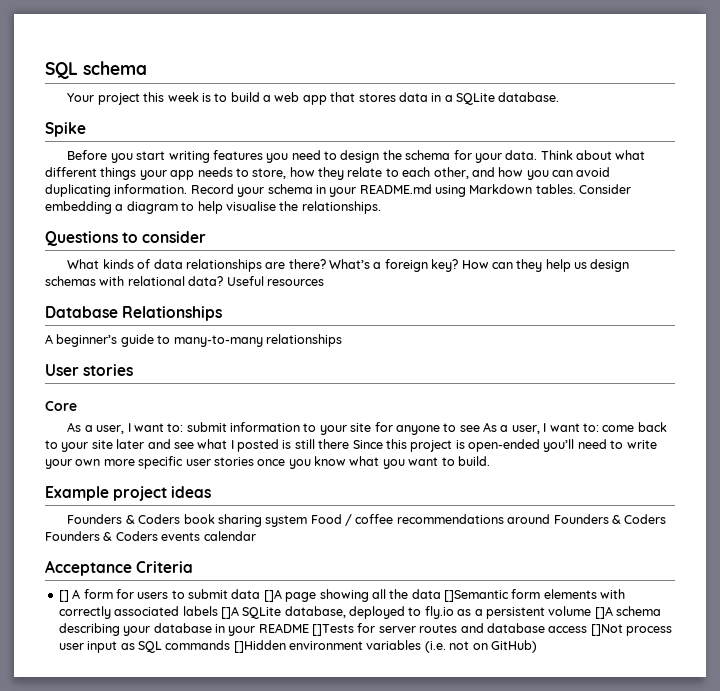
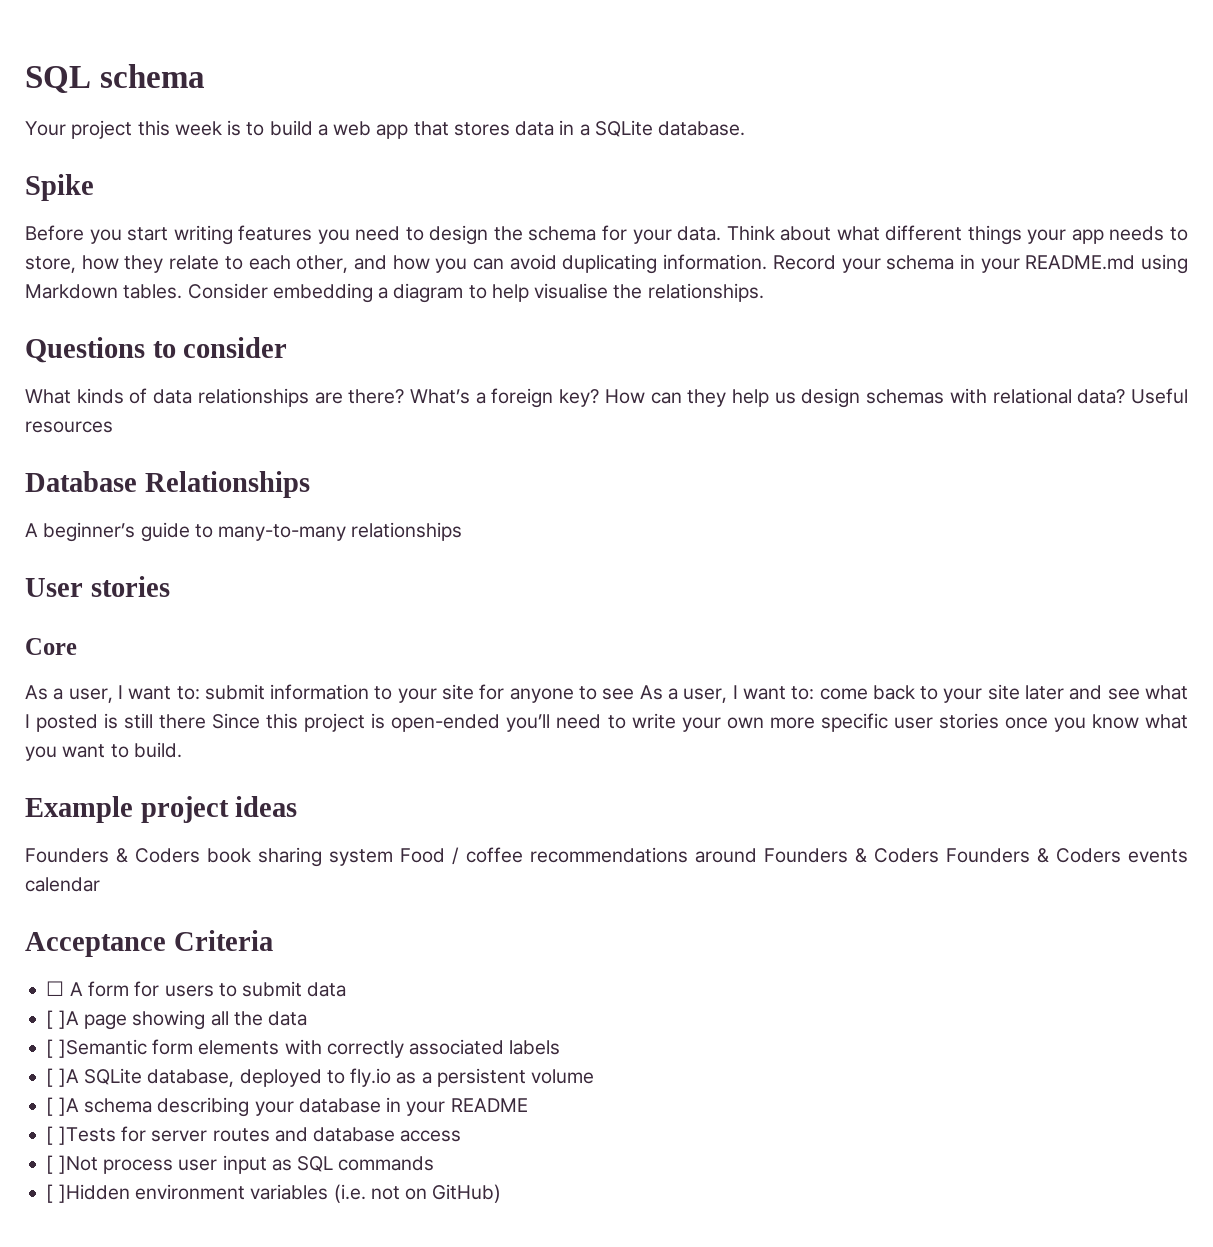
- [] A form for users to submit data []A page showing all the data []Semantic form elements with correctly associated labels []A SQLite database, deployed to fly.io as a persistent volume []A schema describing your database in your README []Tests for server routes and database access []Not process user input as SQL commands []Hidden environment variables (i.e. not on GitHub)
+ ☐ A form for users to submit data
+ [ ]A page showing all the data
+ [ ]Semantic form elements with correctly associated labels
+ [ ]A SQLite database, deployed to fly.io as a persistent volume
+ [ ]A schema describing your database in your README
+ [ ]Tests for server routes and database access
+ [ ]Not process user input as SQL commands
+ [ ]Hidden environment variables (i.e. not on GitHub)

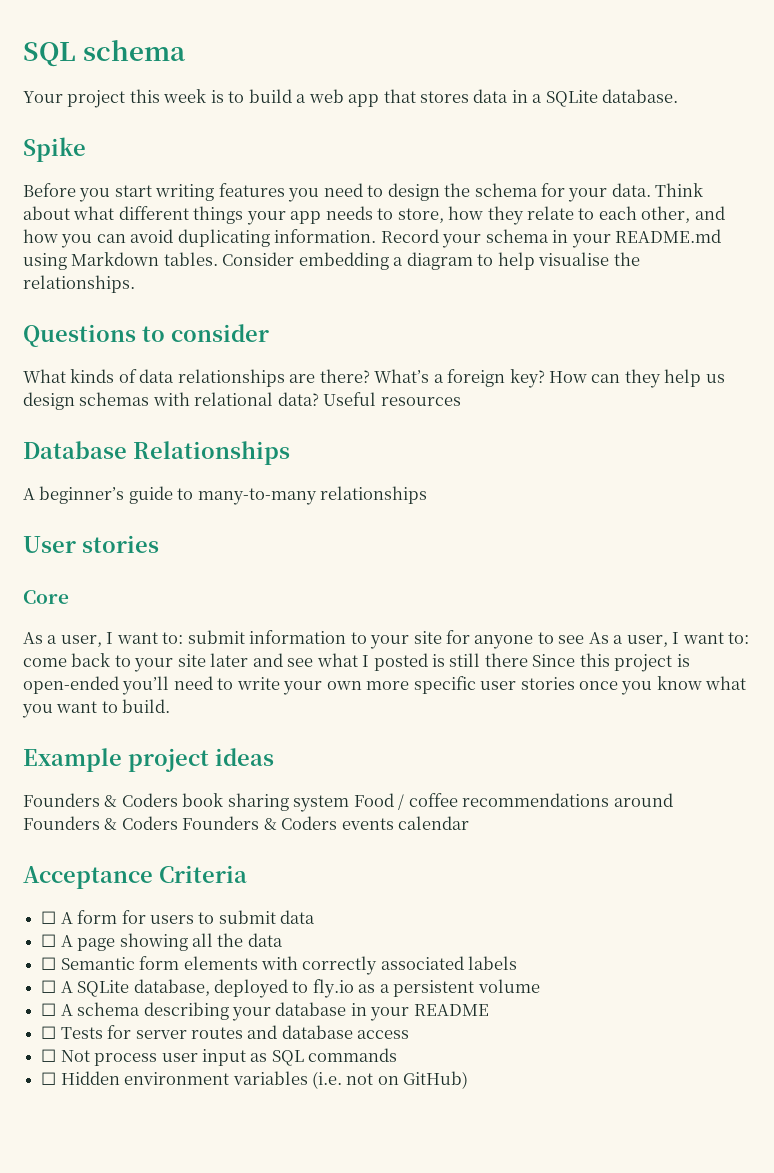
- [ ]A page showing all the data
+ ☐ A page showing all the data
- [ ]Semantic form elements with correctly associated labels
+ ☐ Semantic form elements with correctly associated labels
- [ ]A SQLite database, deployed to fly.io as a persistent volume
+ ☐ A SQLite database, deployed to fly.io as a persistent volume
- [ ]A schema describing your database in your README
+ ☐ A schema describing your database in your README
- [ ]Tests for server routes and database access
+ ☐ Tests for server routes and database access
- [ ]Not process user input as SQL commands
+ ☐ Not process user input as SQL commands
- [ ]Hidden environment variables (i.e. not on GitHub)
+ ☐ Hidden environment variables (i.e. not on GitHub)

